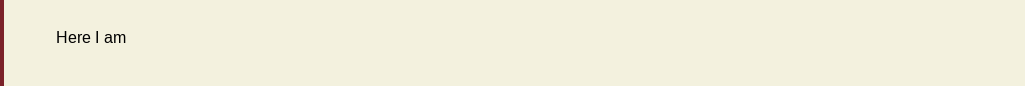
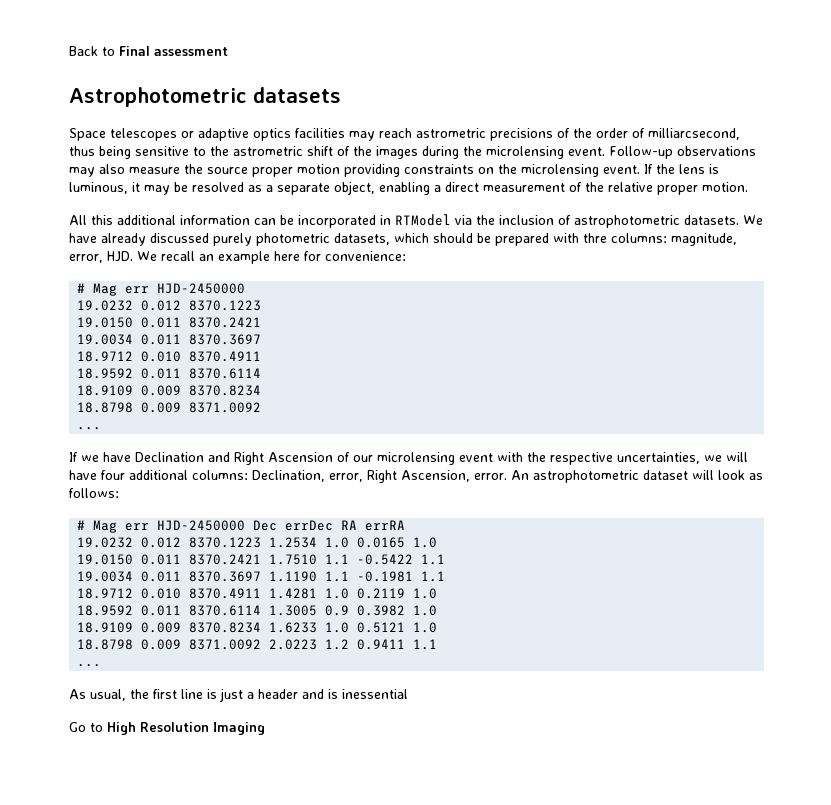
- Here I am
+ Back to Final assessment
+ Astrophotometric datasets
+ Space telescopes or adaptive optics facilities may reach astrometric precisions of the order of milliarcsecond, thus being sensitive to the astrometric shift of the images during the microlensing event. Follow-up observations may also measure the source proper motion providing constraints on the microlensing event. If the lens is luminous, it may be resolved as a separate object, enabling a direct measurement of the relative proper motion.
+ All this additional information can be incorporated in RTModel via the inclusion of astrophotometric datasets. We have already discussed purely photometric datasets, which should be prepared with thre columns: magnitude, error, HJD. We recall an example here for convenience:
+ # Mag err HJD-2450000
+ 19.0232 0.012 8370.1223
+ 19.0150 0.011 8370.2421
+ 19.0034 0.011 8370.3697
+ 18.9712 0.010 8370.4911
+ 18.9592 0.011 8370.6114
+ 18.9109 0.009 8370.8234
+ 18.8798 0.009 8371.0092
+ ...
+ If we have Declination and Right Ascension of our microlensing event with the respective uncertainties, we will have four additional columns: Declination, error, Right Ascension, error. An astrophotometric dataset will look as follows:
+ # Mag err HJD-2450000 Dec errDec RA errRA
+ 19.0232 0.012 8370.1223 1.2534 1.0 0.0165 1.0
+ 19.0150 0.011 8370.2421 1.7510 1.1 -0.5422 1.1
+ 19.0034 0.011 8370.3697 1.1190 1.1 -0.1981 1.1
+ 18.9712 0.010 8370.4911 1.4281 1.0 0.2119 1.0
+ 18.9592 0.011 8370.6114 1.3005 0.9 0.3982 1.0
+ 18.9109 0.009 8370.8234 1.6233 1.0 0.5121 1.0
+ 18.8798 0.009 8371.0092 2.0223 1.2 0.9411 1.1
+ ...
+ As usual, the first line is just a header and is inessential
+ Go to High Resolution Imaging

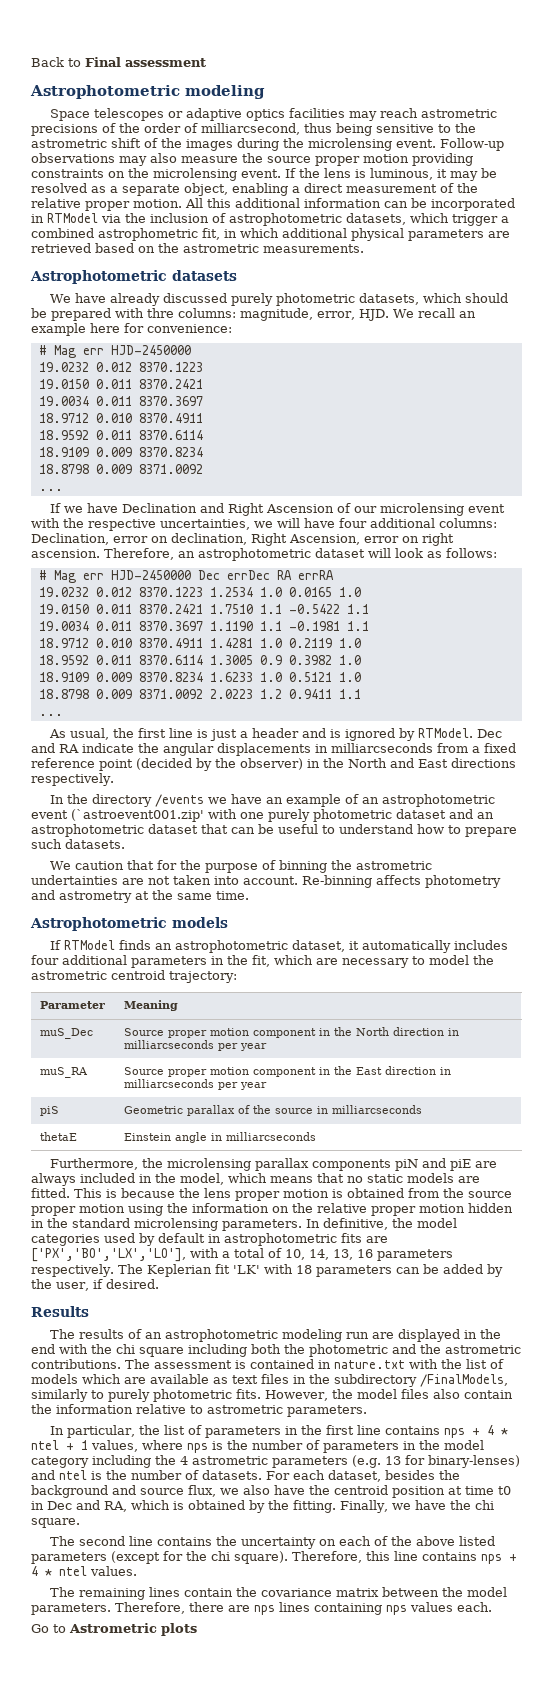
- Astrophotometric datasets
+ Astrophotometric modeling
- If the lens is luminous, it may be resolved as a separate object, enabling a direct measurement of the relative proper motion.
- All this additional information can be incorporated in RTModel via the inclusion of astrophotometric datasets. We have already discussed purely photometric datasets, which should be prepared with thre columns: magnitude, error, HJD. We recall an example here for convenience:
+ If the lens is luminous, it may be resolved as a separate object, enabling a direct measurement of the relative proper motion. All this additional information can be incorporated in RTModel via the inclusion of astrophotometric datasets, which trigger a combined astrophometric fit, in which additional physical parameters are retrieved based on the astrometric measurements.
+ Astrophotometric datasets
+ We have already discussed purely photometric datasets, which should be prepared with thre columns: magnitude, error, HJD. We recall an example here for convenience:
- If we have Declination and Right Ascension of our microlensing event with the respective uncertainties, we will have four additional columns: Declination, error, Right Ascension, error. An astrophotometric dataset will look as follows:
+ If we have Declination and Right Ascension of our microlensing event with the respective uncertainties, we will have four additional columns: Declination, error on declination, Right Ascension, error on right ascension. Therefore, an astrophotometric dataset will look as follows:
- As usual, the first line is just a header and is inessential
+ As usual, the first line is just a header and is ignored by RTModel. Dec and RA indicate the angular displacements in milliarcseconds from a fixed reference point (decided by the observer) in the North and East directions respectively.
+ In the directory /events we have an example of an astrophotometric event (`astroevent001.zip' with one purely photometric dataset and an astrophotometric dataset that can be useful to understand how to prepare such datasets.
+ We caution that for the purpose of binning the astrometric undertainties are not taken into account. Re-binning affects photometry and astrometry at the same time.
+ Astrophotometric models
+ If RTModel finds an astrophotometric dataset, it automatically includes four additional parameters in the fit, which are necessary to model the astrometric centroid trajectory:
+ Parameter | Meaning
+ muS_Dec | Source proper motion component in the North direction in milliarcseconds per year
+ muS_RA | Source proper motion component in the East direction in milliarcseconds per year
+ piS | Geometric parallax of the source in milliarcseconds
+ thetaE | Einstein angle in milliarcseconds
+ Furthermore, the microlensing parallax components piN and piE are always included in the model, which means that no static models are fitted. This is because the lens proper motion is obtained from the source proper motion using the information on the relative proper motion hidden in the standard microlensing parameters. In definitive, the model categories used by default in astrophotometric fits are ['PX','BO','LX','LO'], with a total of 10, 14, 13, 16 parameters respectively. The Keplerian fit 'LK' with 18 parameters can be added by the user, if desired.
+ Results
+ The results of an astrophotometric modeling run are displayed in the end with the chi square including both the photometric and the astrometric contributions. The assessment is contained in nature.txt with the list of models which are available as text files in the subdirectory /FinalModels, similarly to purely photometric fits. However, the model files also contain the information relative to astrometric parameters.
+ In particular, the list of parameters in the first line contains nps + 4 * ntel + 1 values, where nps is the number of parameters in the model category including the 4 astrometric parameters (e.g. 13 for binary-lenses) and ntel is the number of datasets. For each dataset, besides the background and source flux, we also have the centroid position at time t0 in Dec and RA, which is obtained by the fitting. Finally, we have the chi square.
+ The second line contains the uncertainty on each of the above listed parameters (except for the chi square). Therefore, this line contains nps + 4 * ntel values.
+ The remaining lines contain the covariance matrix between the model parameters. Therefore, there are nps lines containing nps values each.
- Go to High Resolution Imaging
+ Go to Astrometric plots

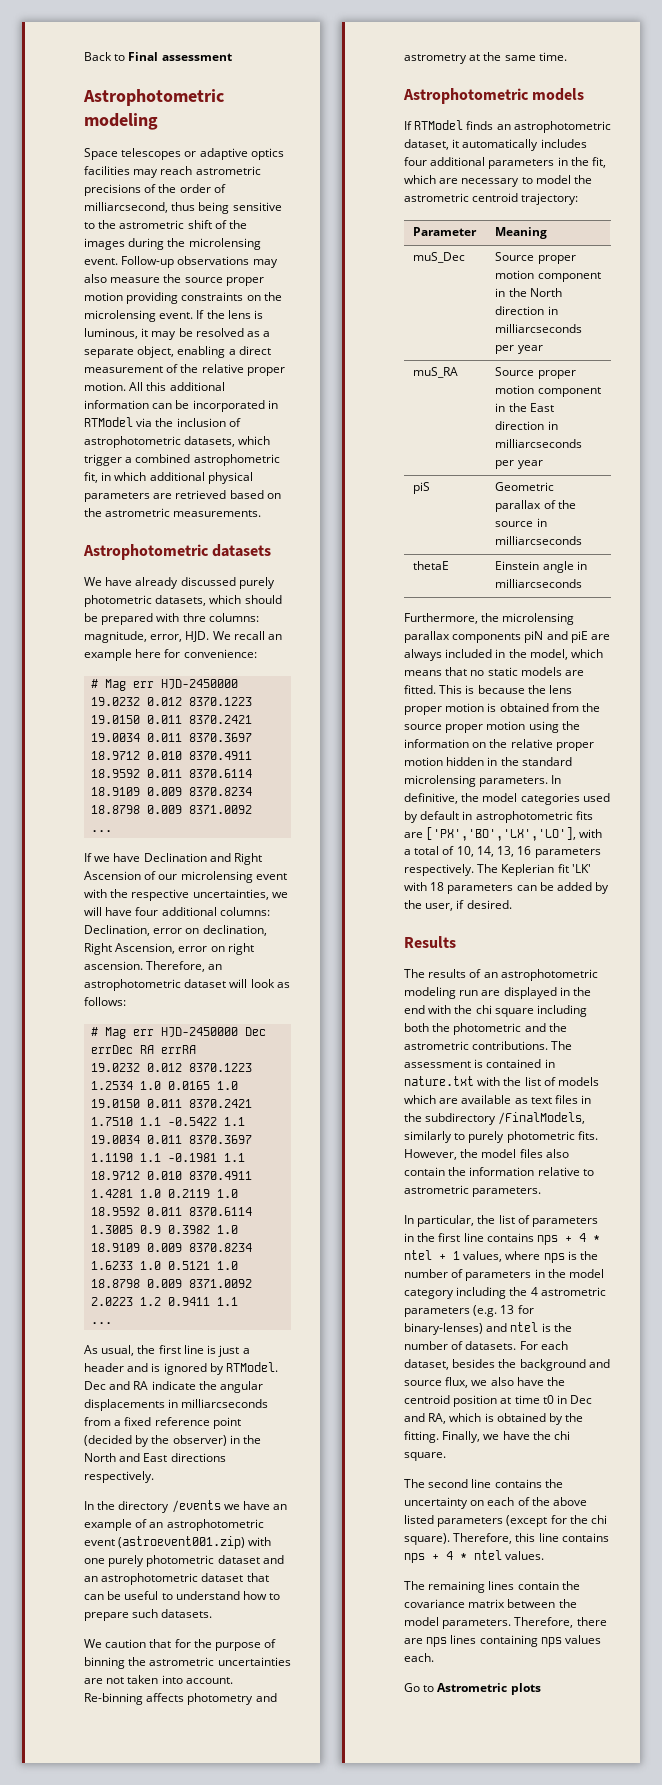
- In the directory /events we have an example of an astrophotometric event (`astroevent001.zip' with one purely photometric dataset and an astrophotometric dataset that can be useful to understand how to prepare such datasets.
+ In the directory /events we have an example of an astrophotometric event (astroevent001.zip) with one purely photometric dataset and an astrophotometric dataset that can be useful to understand how to prepare such datasets.
- We caution that for the purpose of binning the astrometric undertainties are not taken into account.
+ We caution that for the purpose of binning the astrometric uncertainties are not taken into account.

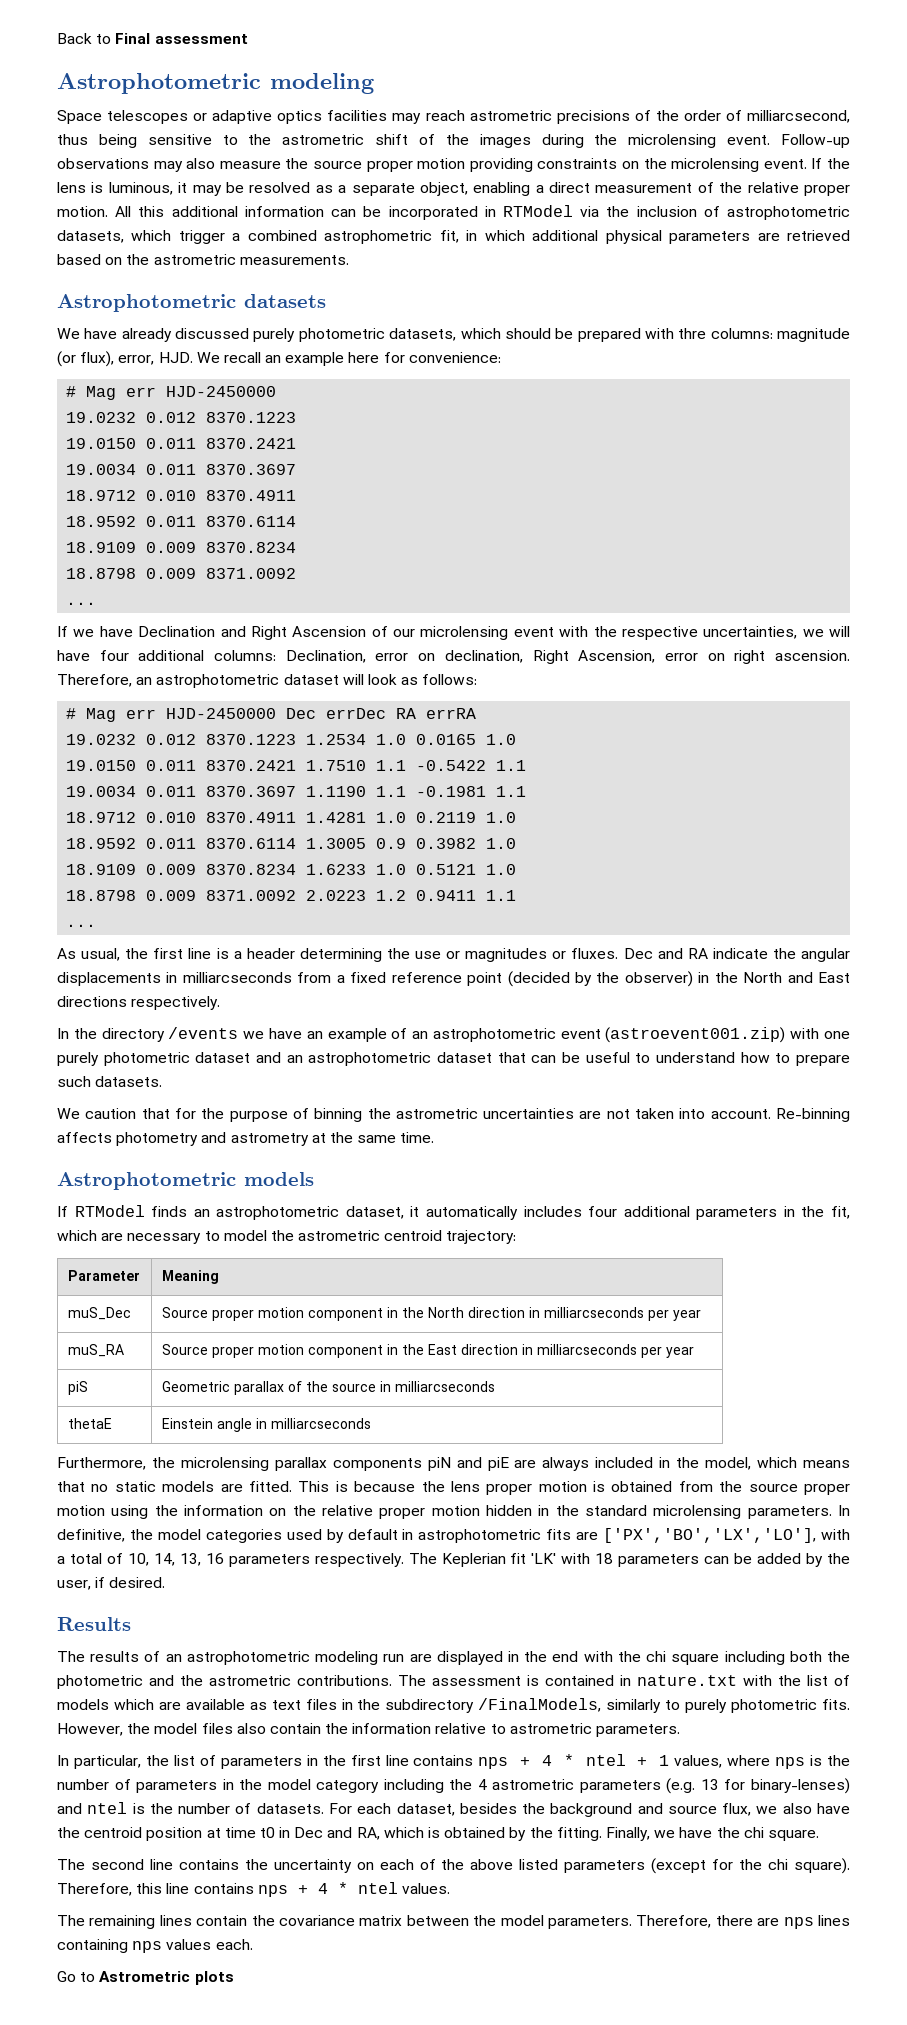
- We have already discussed purely photometric datasets, which should be prepared with thre columns: magnitude, error, HJD. We recall an example here for convenience:
+ We have already discussed purely photometric datasets, which should be prepared with thre columns: magnitude (or flux), error, HJD. We recall an example here for convenience:
- As usual, the first line is just a header and is ignored by RTModel.
+ As usual, the first line is a header determining the use or magnitudes or fluxes.

